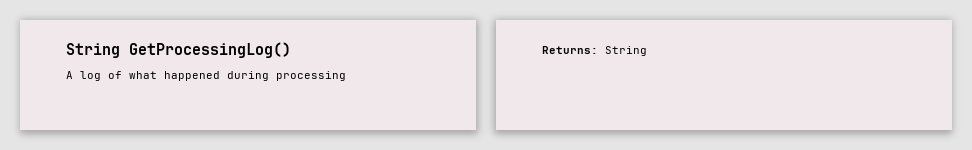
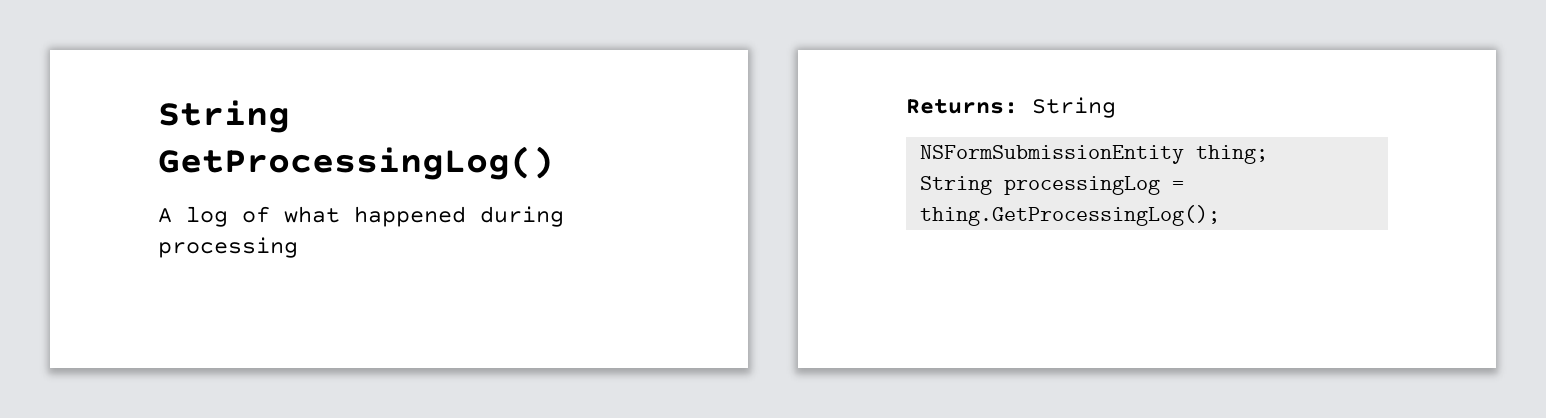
+ NSFormSubmissionEntity thing;
+ String processingLog = thing.GetProcessingLog();

